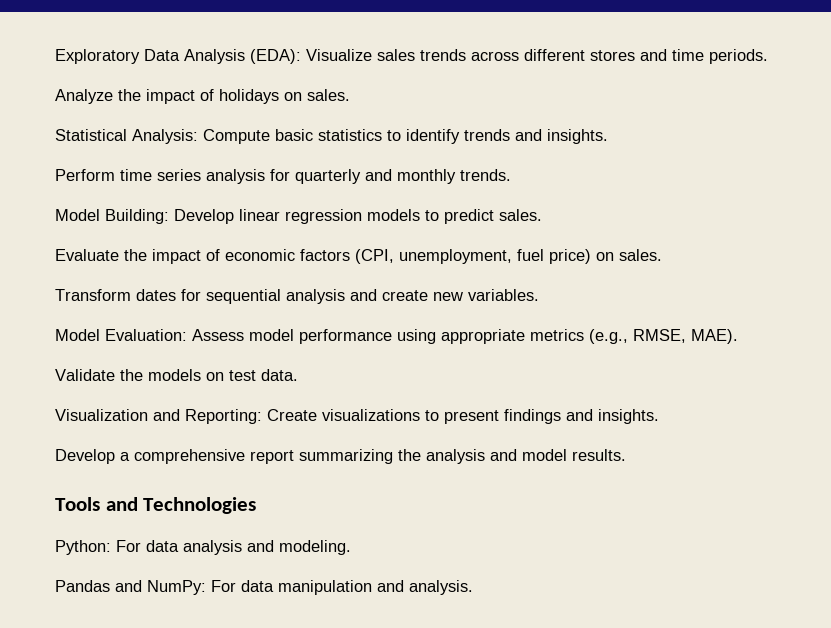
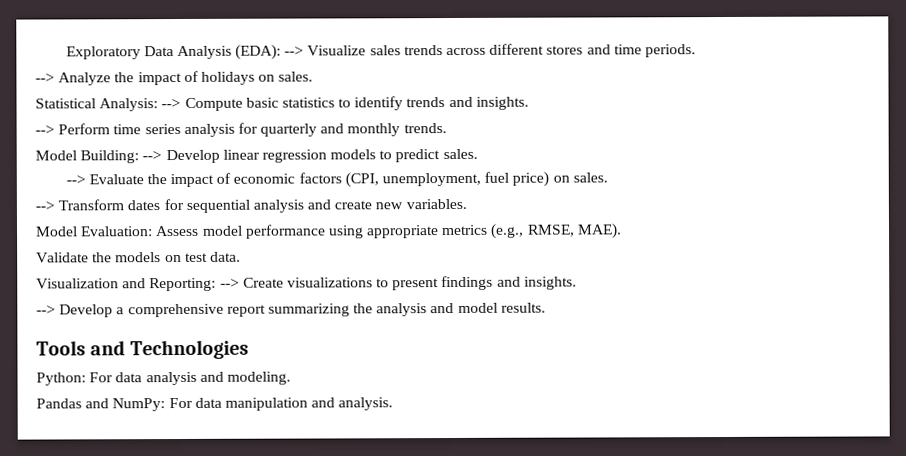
- Exploratory Data Analysis (EDA): Visualize sales trends across different stores and time periods.
+ Exploratory Data Analysis (EDA): --> Visualize sales trends across different stores and time periods.
- Analyze the impact of holidays on sales.
+ --> Analyze the impact of holidays on sales.
- Statistical Analysis: Compute basic statistics to identify trends and insights.
+ Statistical Analysis: --> Compute basic statistics to identify trends and insights.
- Perform time series analysis for quarterly and monthly trends.
+ --> Perform time series analysis for quarterly and monthly trends.
- Model Building: Develop linear regression models to predict sales.
+ Model Building: --> Develop linear regression models to predict sales.
- Evaluate the impact of economic factors (CPI, unemployment, fuel price) on sales.
+ --> Evaluate the impact of economic factors (CPI, unemployment, fuel price) on sales.
- Transform dates for sequential analysis and create new variables.
+ --> Transform dates for sequential analysis and create new variables.
- Visualization and Reporting: Create visualizations to present findings and insights.
+ Visualization and Reporting: --> Create visualizations to present findings and insights.
- Develop a comprehensive report summarizing the analysis and model results.
+ --> Develop a comprehensive report summarizing the analysis and model results.

